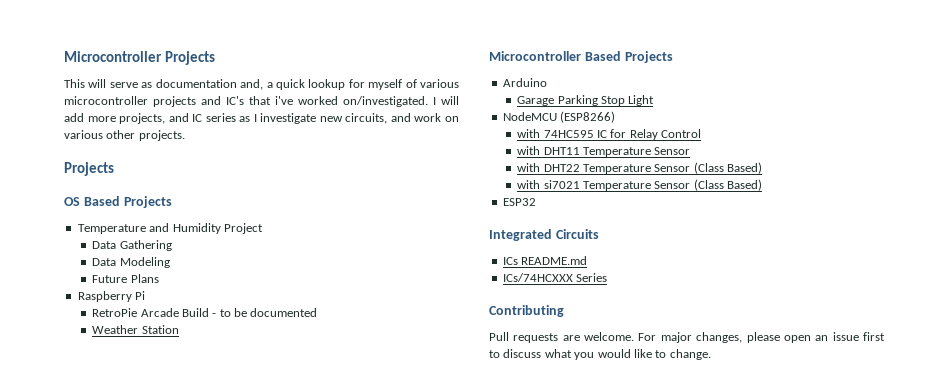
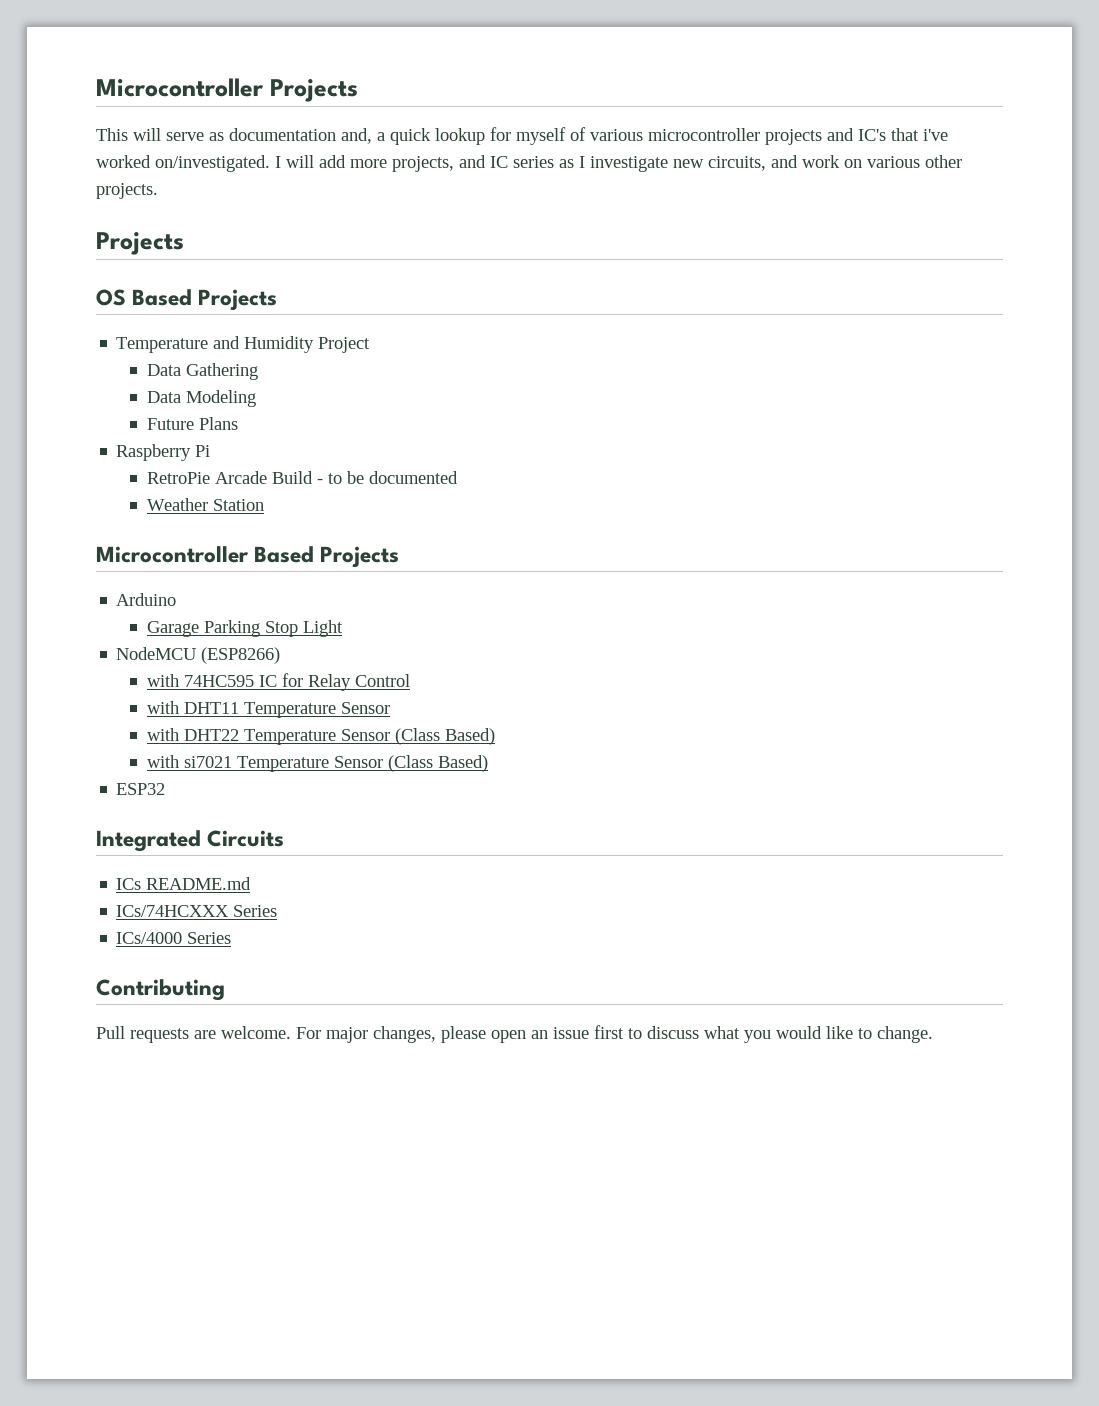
+ ICs/4000 Series

